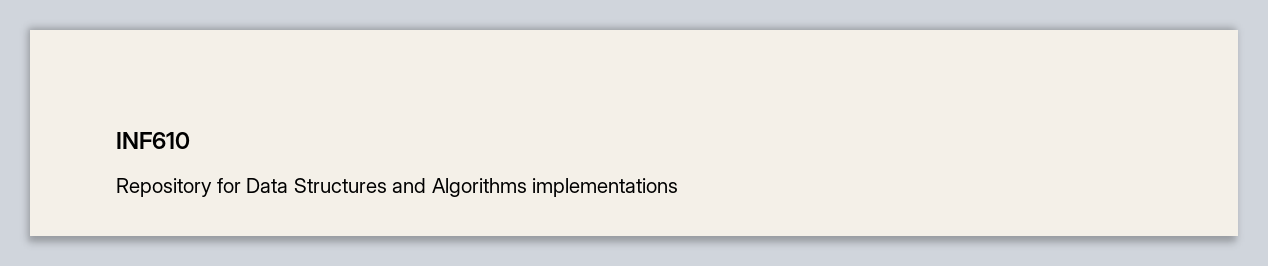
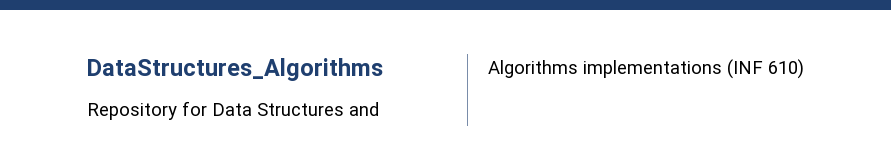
- INF610
+ DataStructures_Algorithms
- Repository for Data Structures and Algorithms implementations
+ Repository for Data Structures and Algorithms implementations (INF 610)

